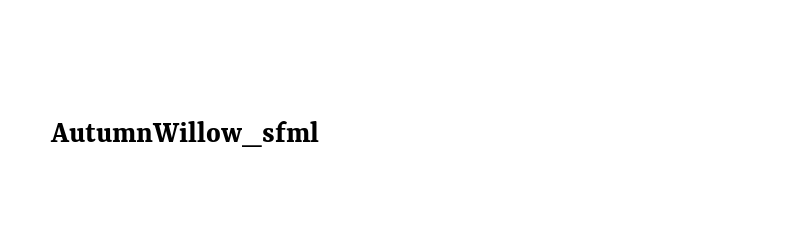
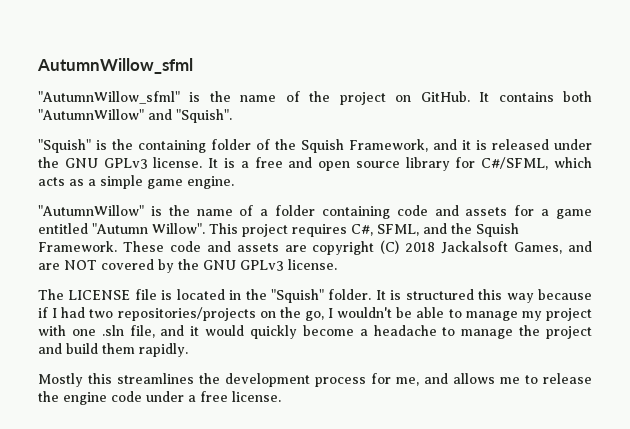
+ "AutumnWillow_sfml" is the name of the project on GitHub. It contains both "AutumnWillow" and "Squish".
+ "Squish" is the containing folder of the Squish Framework, and it is released under the GNU GPLv3 license. It is a free and open source library for C#/SFML, which acts as a simple game engine.
+ "AutumnWillow" is the name of a folder containing code and assets for a game entitled "Autumn Willow". This project requires C#, SFML, and the Squish Framework. These code and assets are copyright (C) 2018 Jackalsoft Games, and are NOT covered by the GNU GPLv3 license.
+ The LICENSE file is located in the "Squish" folder. It is structured this way because if I had two repositories/projects on the go, I wouldn't be able to manage my project with one .sln file, and it would quickly become a headache to manage the project and build them rapidly.
+ Mostly this streamlines the development process for me, and allows me to release the engine code under a free license.

